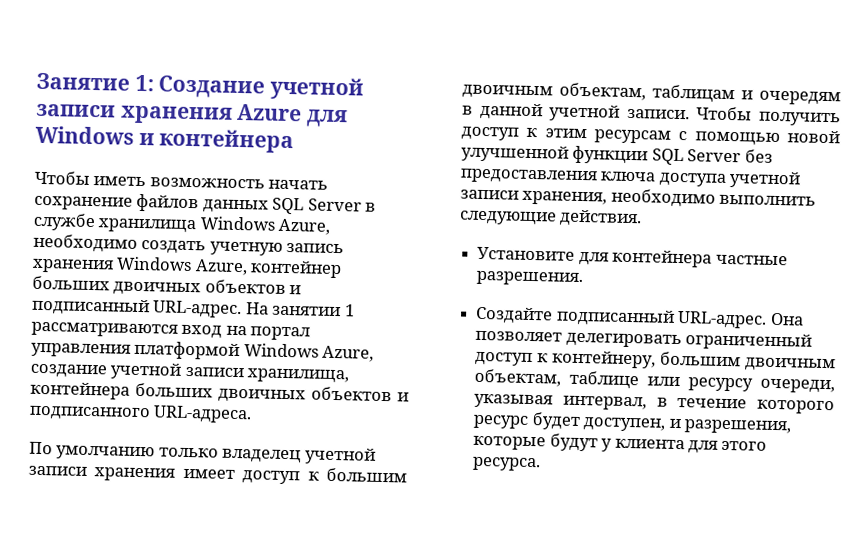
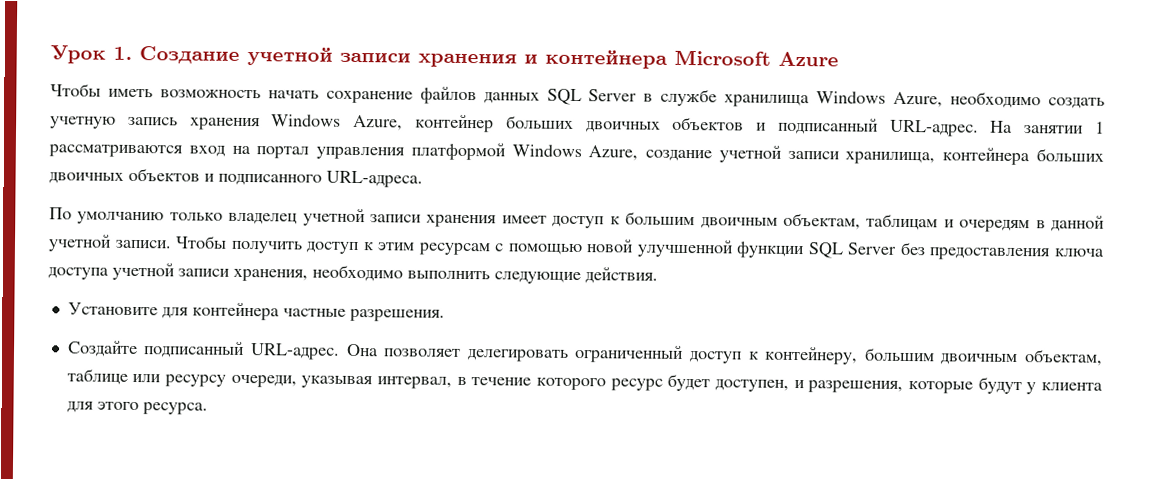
- Занятие 1: Создание учетной записи хранения Azure для Windows и контейнера
+ Урок 1. Создание учетной записи хранения и контейнера Microsoft Azure

